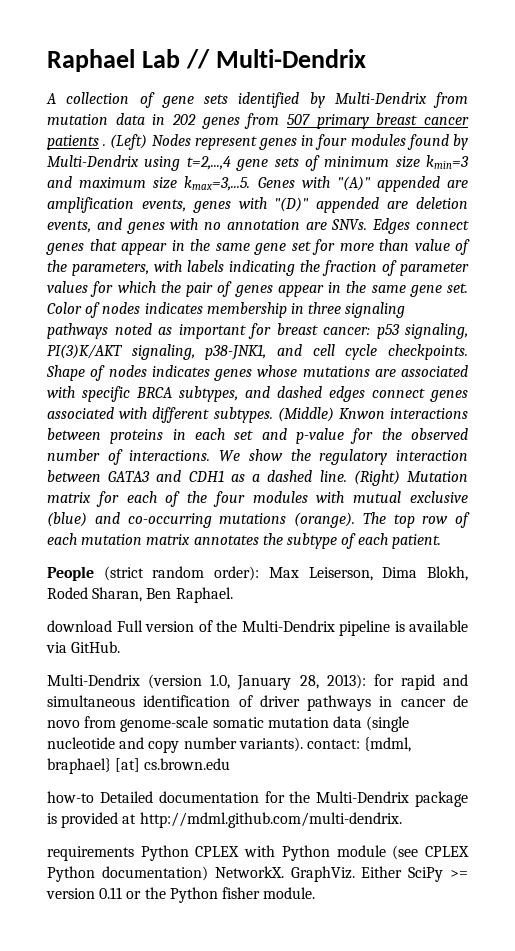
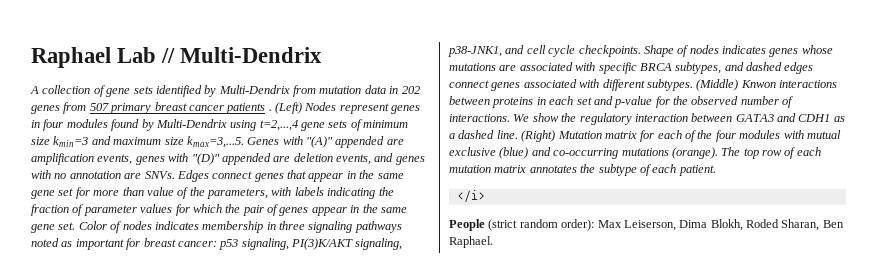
+ </i>
- download Full version of the Multi-Dendrix pipeline is available via GitHub.
- Multi-Dendrix (version 1.0, January 28, 2013): for rapid and simultaneous identification of driver pathways in cancer de novo from genome-scale somatic mutation data (single nucleotide and copy number variants). contact: {mdml, braphael} [at] cs.brown.edu
- how-to Detailed documentation for the Multi-Dendrix package is provided at http://mdml.github.com/multi-dendrix.
- requirements Python CPLEX with Python module (see CPLEX Python documentation) NetworkX. GraphViz. Either SciPy >= version 0.11 or the Python fisher module.

